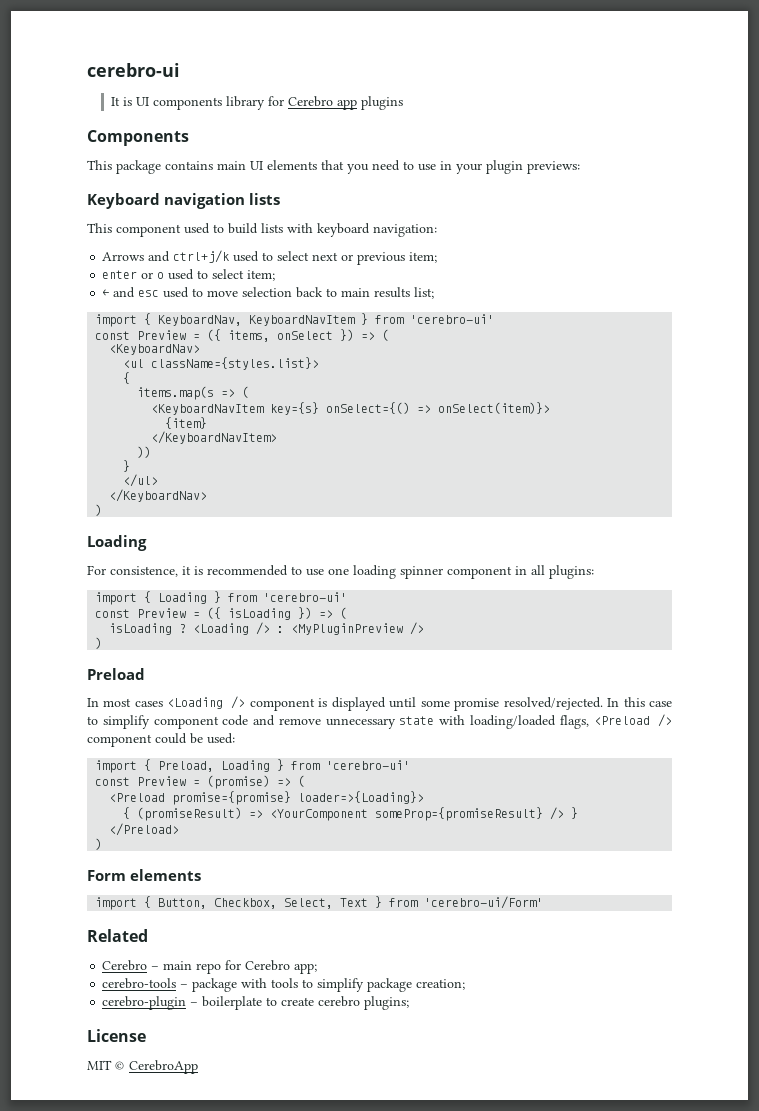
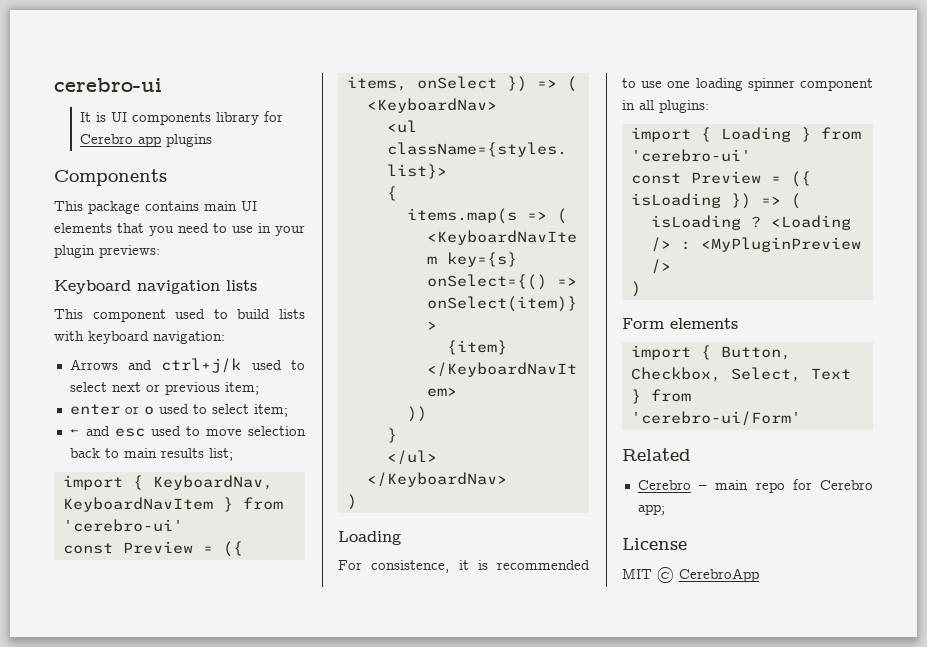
- Preload
- In most cases <Loading /> component is displayed until some promise resolved/rejected. In this case to simplify component code and remove unnecessary state with loading/loaded flags, <Preload /> component could be used:
- import { Preload, Loading } from 'cerebro-ui'
- const Preview = (promise) => (
- <Preload promise={promise} loader=>{Loading}>
- { (promiseResult) => <YourComponent someProp={promiseResult} /> }
- </Preload>
- )
- cerebro-tools – package with tools to simplify package creation;
- cerebro-plugin – boilerplate to create cerebro plugins;

